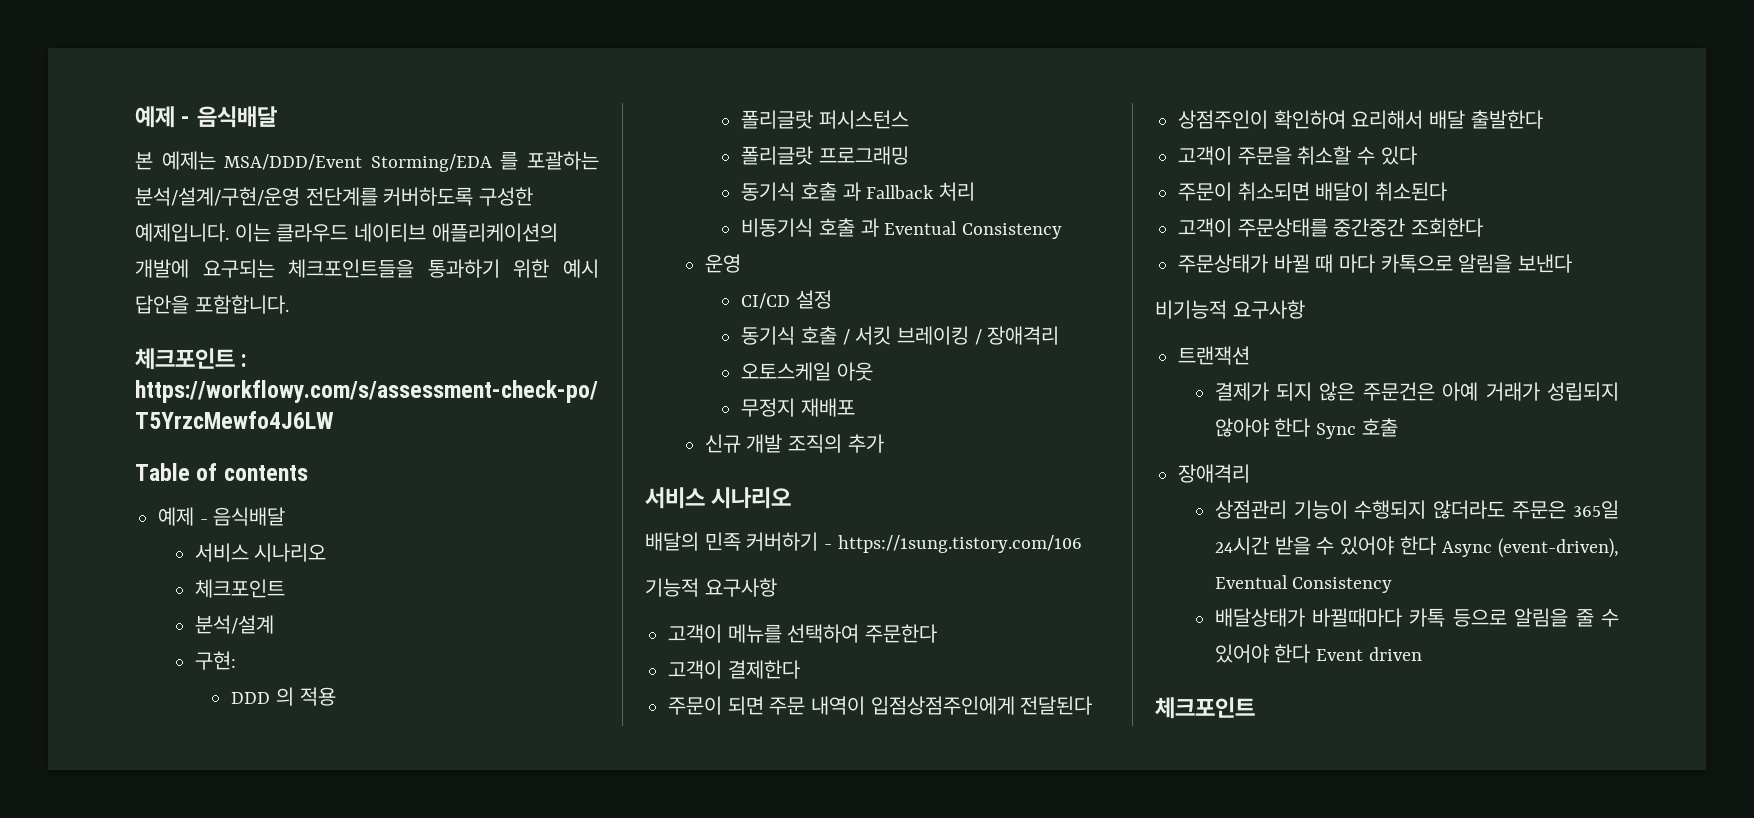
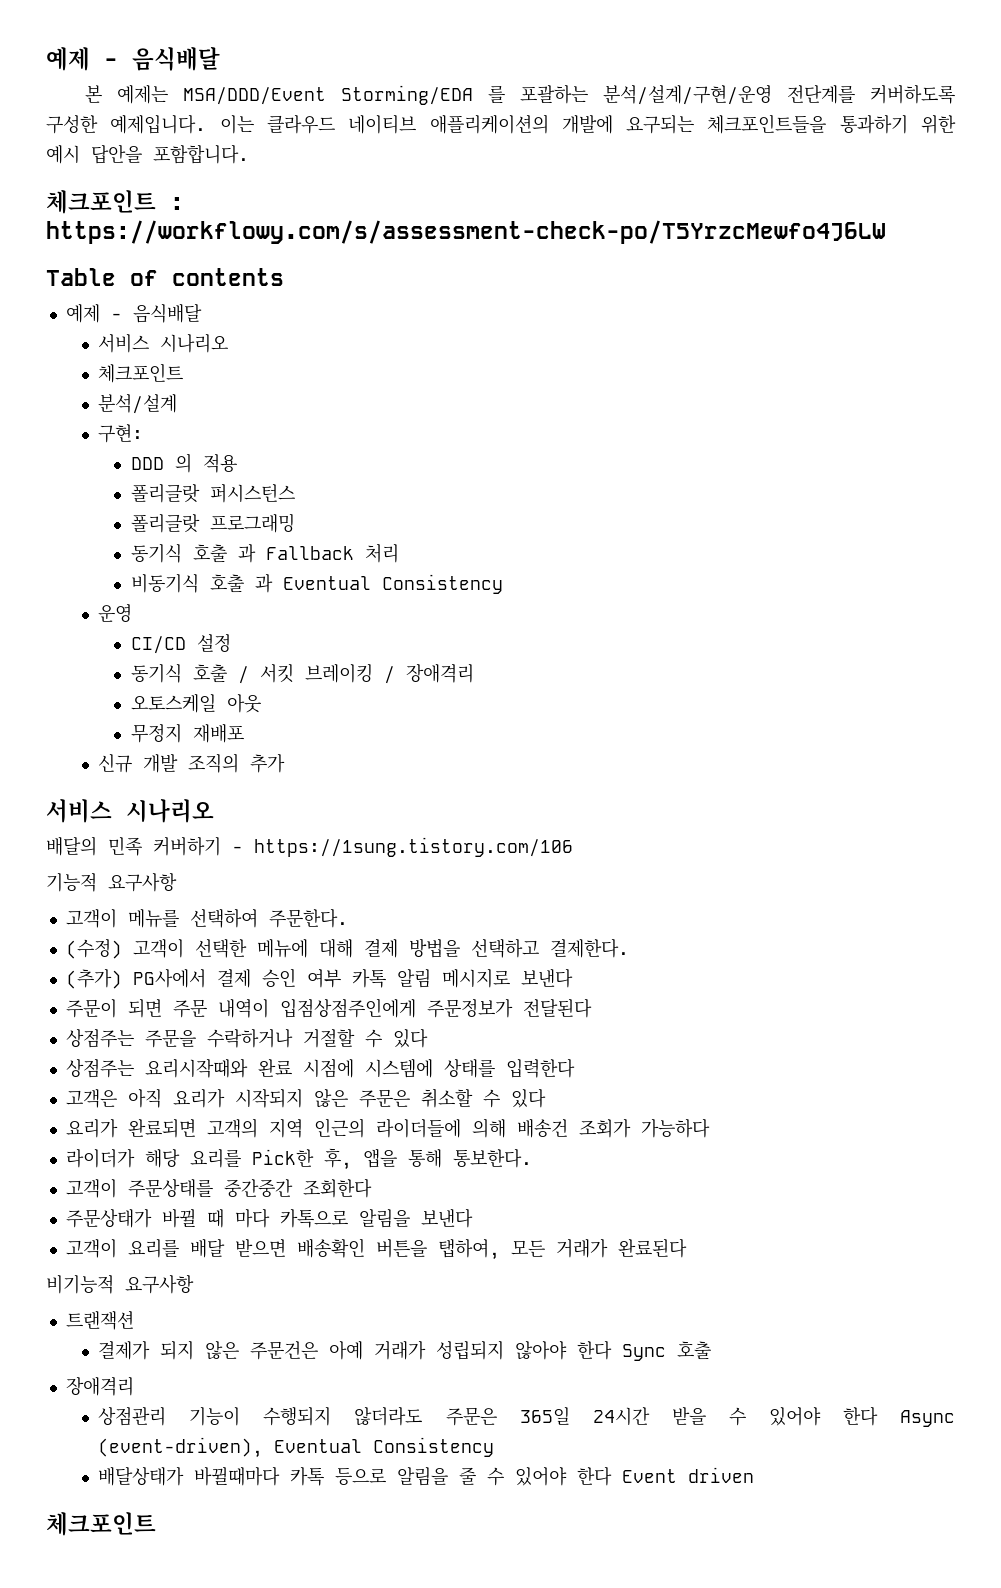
- 고객이 메뉴를 선택하여 주문한다
- 고객이 결제한다
+ 고객이 메뉴를 선택하여 주문한다.
+ (수정) 고객이 선택한 메뉴에 대해 결제 방법을 선택하고 결제한다.
+ (추가) PG사에서 결제 승인 여부 카톡 알림 메시지로 보낸다
- 주문이 되면 주문 내역이 입점상점주인에게 전달된다
+ 주문이 되면 주문 내역이 입점상점주인에게 주문정보가 전달된다
- 상점주인이 확인하여 요리해서 배달 출발한다
- 고객이 주문을 취소할 수 있다
- 주문이 취소되면 배달이 취소된다
+ 상점주는 주문을 수락하거나 거절할 수 있다
+ 상점주는 요리시작때와 완료 시점에 시스템에 상태를 입력한다
+ 고객은 아직 요리가 시작되지 않은 주문은 취소할 수 있다
+ 요리가 완료되면 고객의 지역 인근의 라이더들에 의해 배송건 조회가 가능하다
+ 라이더가 해당 요리를 Pick한 후, 앱을 통해 통보한다.
+ 고객이 요리를 배달 받으면 배송확인 버튼을 탭하여, 모든 거래가 완료된다

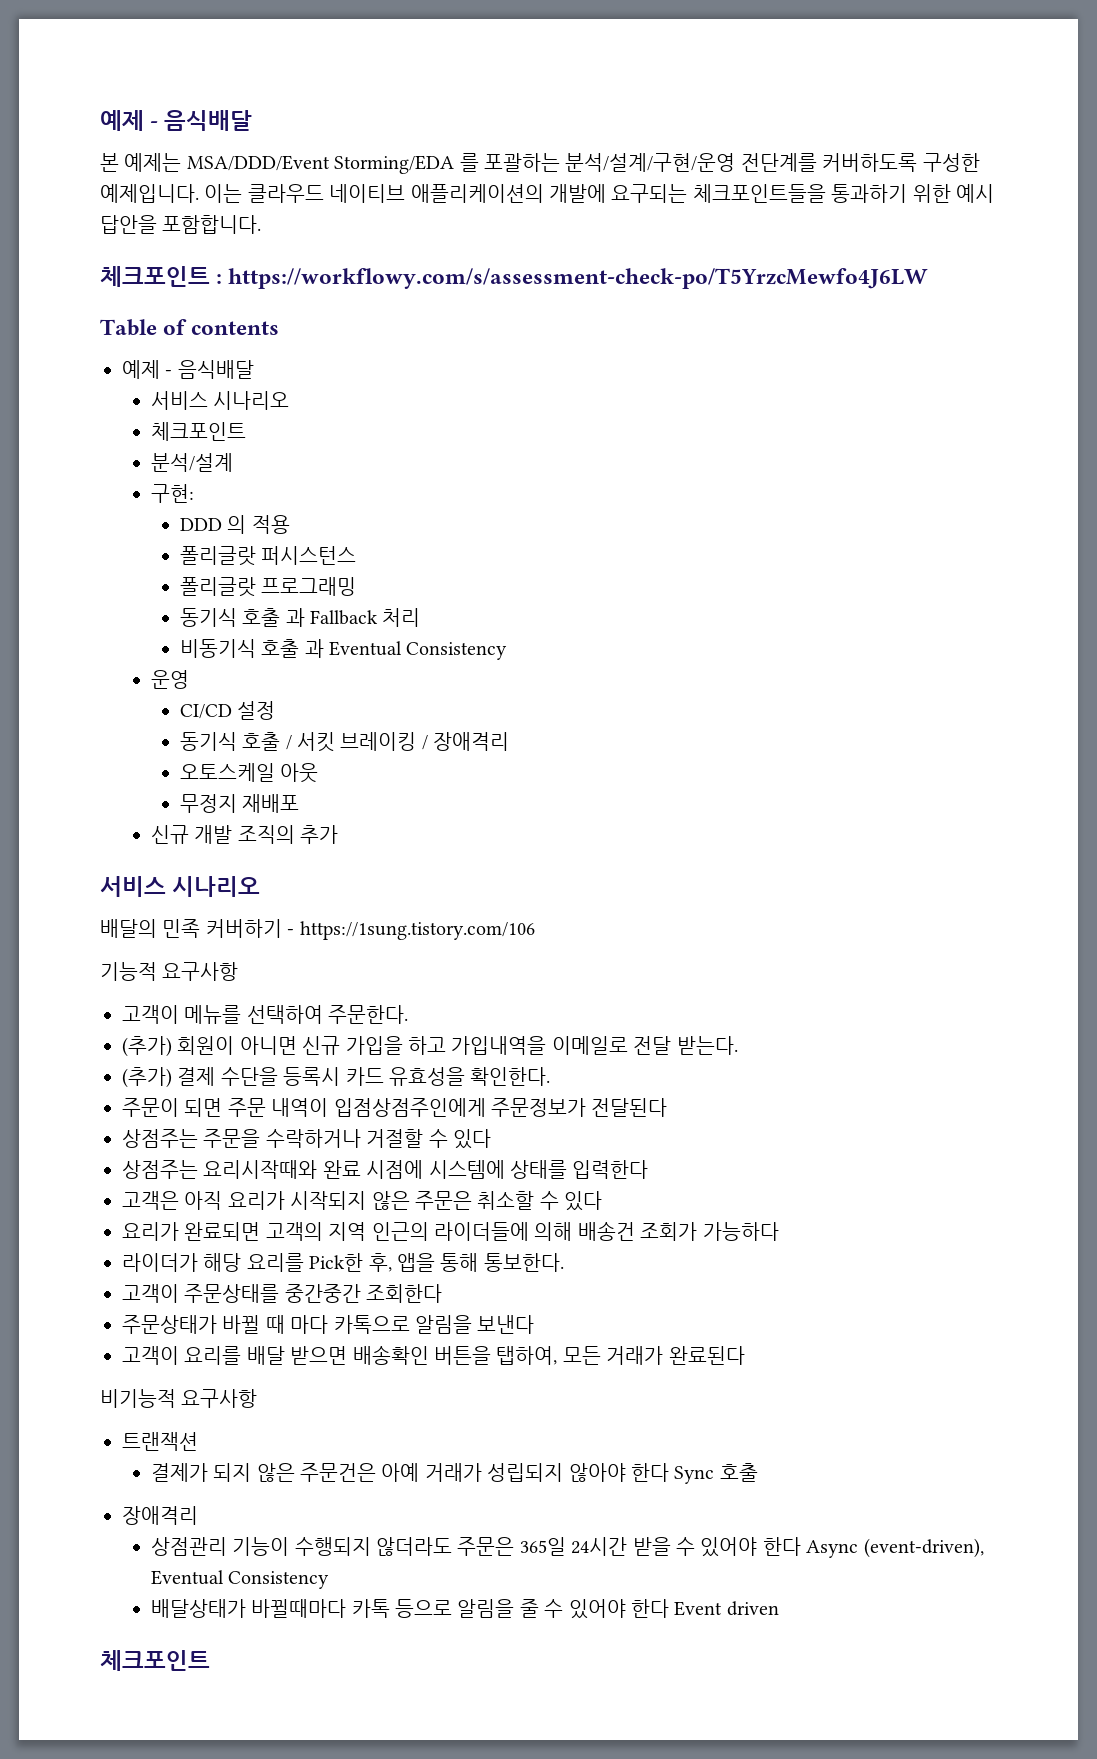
- (수정) 고객이 선택한 메뉴에 대해 결제 방법을 선택하고 결제한다.
- (추가) PG사에서 결제 승인 여부 카톡 알림 메시지로 보낸다
+ (추가) 회원이 아니면 신규 가입을 하고 가입내역을 이메일로 전달 받는다.
+ (추가) 결제 수단을 등록시 카드 유효성을 확인한다.

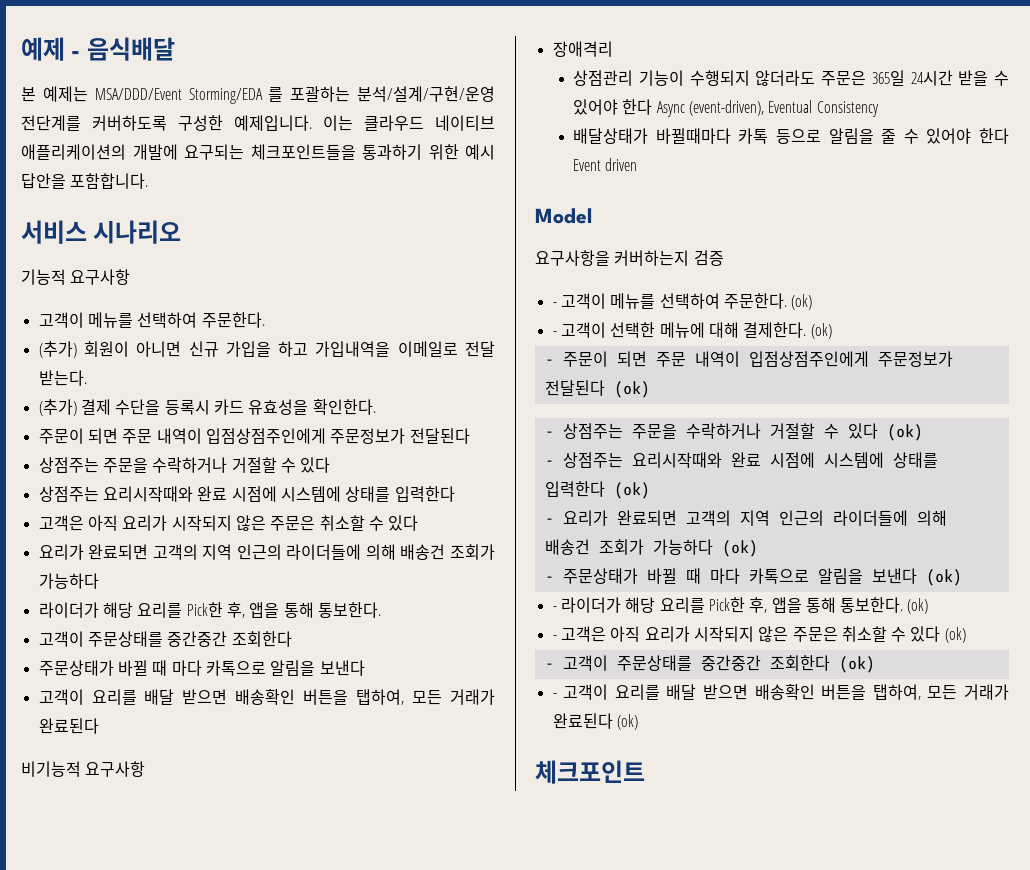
- 체크포인트 : https://workflowy.com/s/assessment-check-po/T5YrzcMewfo4J6LW
- Table of contents
- 예제 - 음식배달
  서비스 시나리오
- 체크포인트
- 분석/설계
- 구현:
- DDD 의 적용
- 폴리글랏 퍼시스턴스
- 폴리글랏 프로그래밍
- 동기식 호출 과 Fallback 처리
- 비동기식 호출 과 Eventual Consistency
- 운영
- CI/CD 설정
- 동기식 호출 / 서킷 브레이킹 / 장애격리
- 오토스케일 아웃
- 무정지 재배포
- 신규 개발 조직의 추가
- 서비스 시나리오
- 배달의 민족 커버하기 - https://1sung.tistory.com/106
- 트랜잭션
- 결제가 되지 않은 주문건은 아예 거래가 성립되지 않아야 한다 Sync 호출
+ Model
+ 요구사항을 커버하는지 검증
+ - 고객이 메뉴를 선택하여 주문한다. (ok)
+ - 고객이 선택한 메뉴에 대해 결제한다. (ok)
+ - 주문이 되면 주문 내역이 입점상점주인에게 주문정보가 전달된다 (ok)
+ - 상점주는 주문을 수락하거나 거절할 수 있다 (ok)
+ - 상점주는 요리시작때와 완료 시점에 시스템에 상태를 입력한다 (ok)
+ - 요리가 완료되면 고객의 지역 인근의 라이더들에 의해 배송건 조회가 가능하다 (ok)
+ - 주문상태가 바뀔 때 마다 카톡으로 알림을 보낸다 (ok)
+ - 라이더가 해당 요리를 Pick한 후, 앱을 통해 통보한다. (ok)
+ - 고객은 아직 요리가 시작되지 않은 주문은 취소할 수 있다 (ok)
+ - 고객이 주문상태를 중간중간 조회한다 (ok)
+ - 고객이 요리를 배달 받으면 배송확인 버튼을 탭하여, 모든 거래가 완료된다 (ok)

